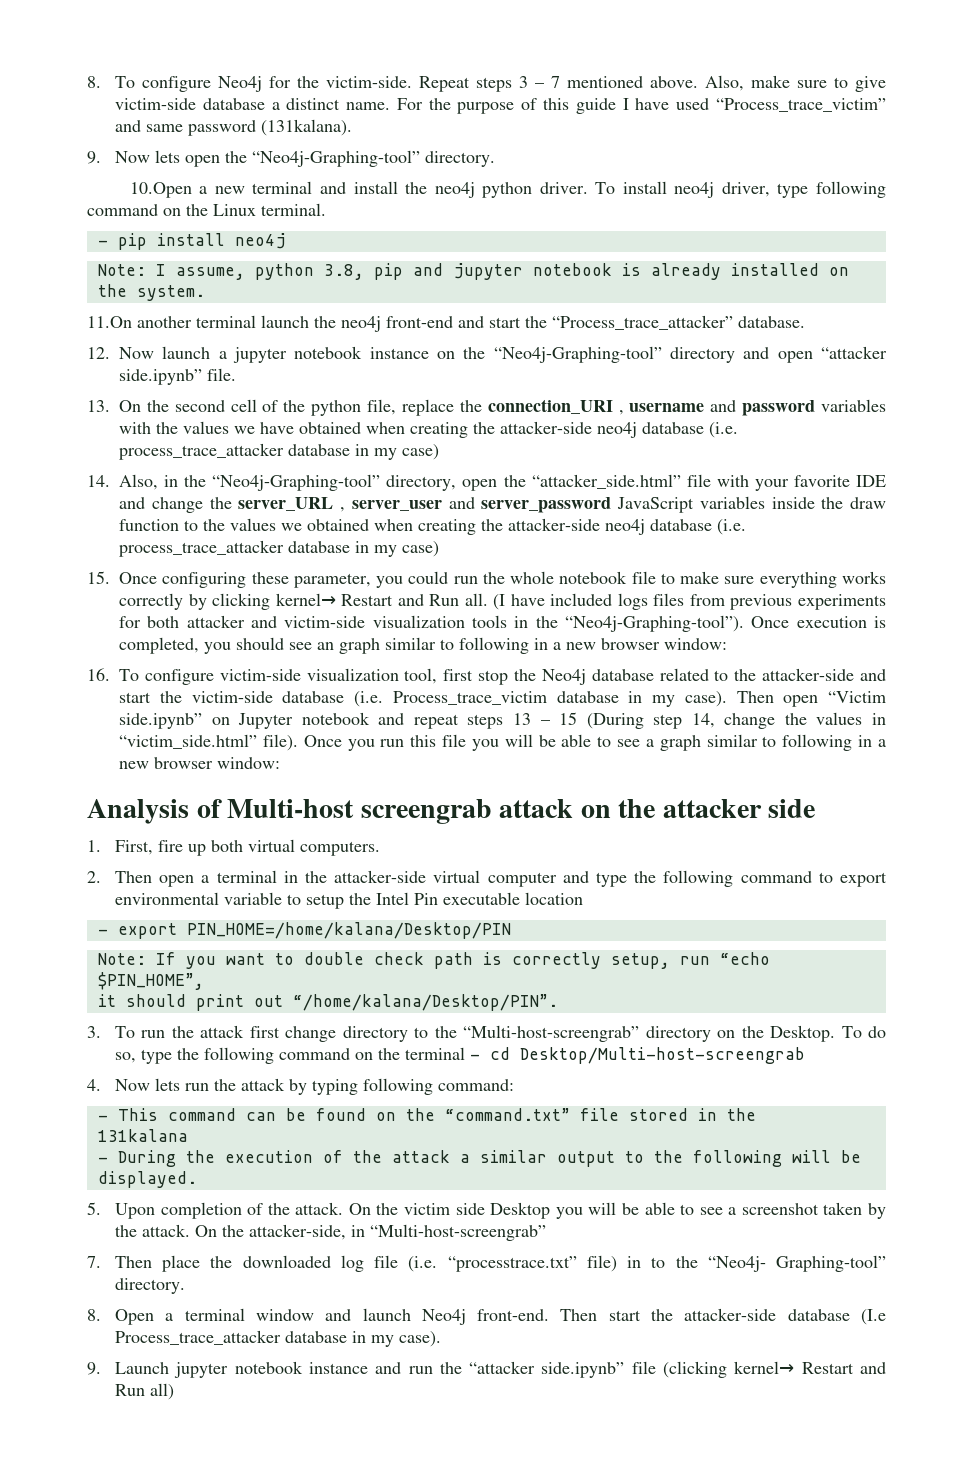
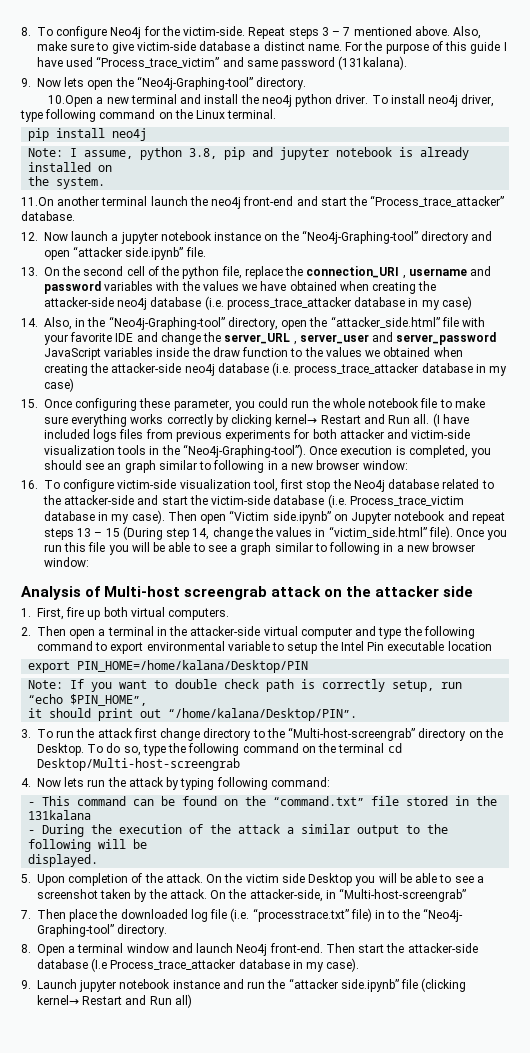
- - pip install neo4j
+ pip install neo4j
- - export PIN_HOME=/home/kalana/Desktop/PIN
+ export PIN_HOME=/home/kalana/Desktop/PIN
- To do so, type the following command on the terminal - cd Desktop/Multi-host-screengrab
+ To do so, type the following command on the terminal cd Desktop/Multi-host-screengrab

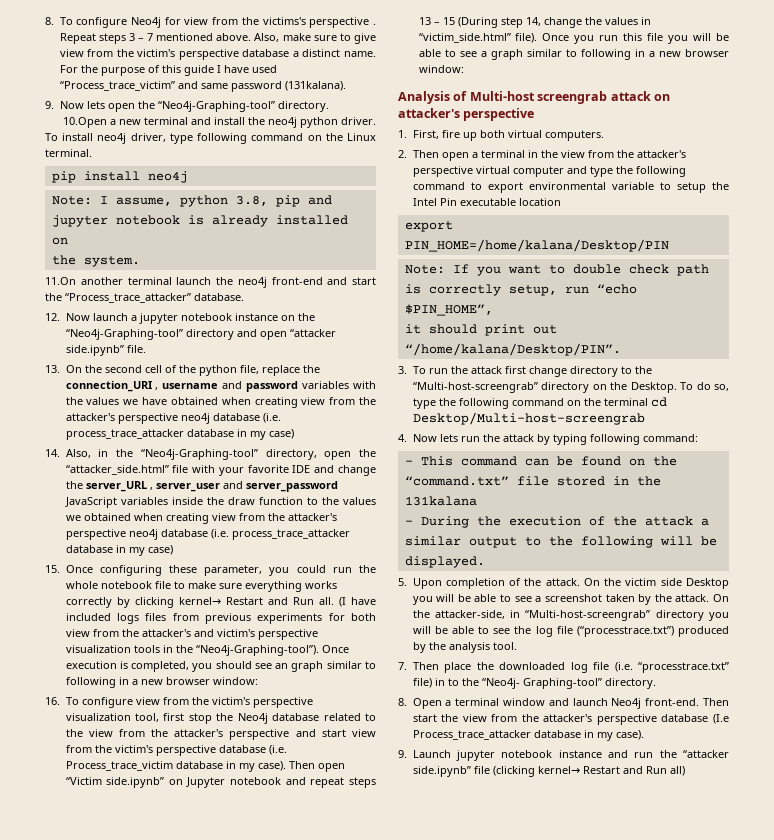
- 8. To configure Neo4j for the victim-side.
+ 8. To configure Neo4j for view from the victims's perspective .
- Also, make sure to give victim-side database a distinct name.
+ Also, make sure to give view from the victim's perspective database a distinct name.
- 13. On the second cell of the python file, replace the connection_URI , username and password variables with the values we have obtained when creating the attacker-side neo4j database (i.e. process_trace_attacker database in my case)
+ 13. On the second cell of the python file, replace the connection_URI , username and password variables with the values we have obtained when creating view from the attacker's perspective neo4j database (i.e. process_trace_attacker database in my case)
- 14. Also, in the “Neo4j-Graphing-tool” directory, open the “attacker_side.html” file with your favorite IDE and change the server_URL , server_user and server_password JavaScript variables inside the draw function to the values we obtained when creating the attacker-side neo4j database (i.e. process_trace_attacker database in my case)
+ 14. Also, in the “Neo4j-Graphing-tool” directory, open the “attacker_side.html” file with your favorite IDE and change the server_URL , server_user and server_password JavaScript variables inside the draw function to the values we obtained when creating view from the attacker's perspective neo4j database (i.e. process_trace_attacker database in my case)
- (I have included logs files from previous experiments for both attacker and victim-side visualization tools in the “Neo4j-Graphing-tool”).
+ (I have included logs files from previous experiments for both view from the attacker's and victim's perspective visualization tools in the “Neo4j-Graphing-tool”).
- 16. To configure victim-side visualization tool, first stop the Neo4j database related to the attacker-side and start the victim-side database (i.e. Process_trace_victim database in my case).
+ 16. To configure view from the victim's perspective visualization tool, first stop the Neo4j database related to the view from the attacker's perspective and start view from the victim's perspective database (i.e. Process_trace_victim database in my case).
- Analysis of Multi-host screengrab attack on the attacker side
+ Analysis of Multi-host screengrab attack on attacker's perspective
- 2. Then open a terminal in the attacker-side virtual computer and type the following command to export environmental variable to setup the Intel Pin executable location
+ 2. Then open a terminal in the view from the attacker's perspective virtual computer and type the following command to export environmental variable to setup the Intel Pin executable location
- On the attacker-side, in “Multi-host-screengrab”
+ On the attacker-side, in “Multi-host-screengrab” directory you will be able to see the log file (“processtrace.txt”) produced by the analysis tool.
- Then start the attacker-side database (I.e Process_trace_attacker database in my case).
+ Then start the view from the attacker's perspective database (I.e Process_trace_attacker database in my case).

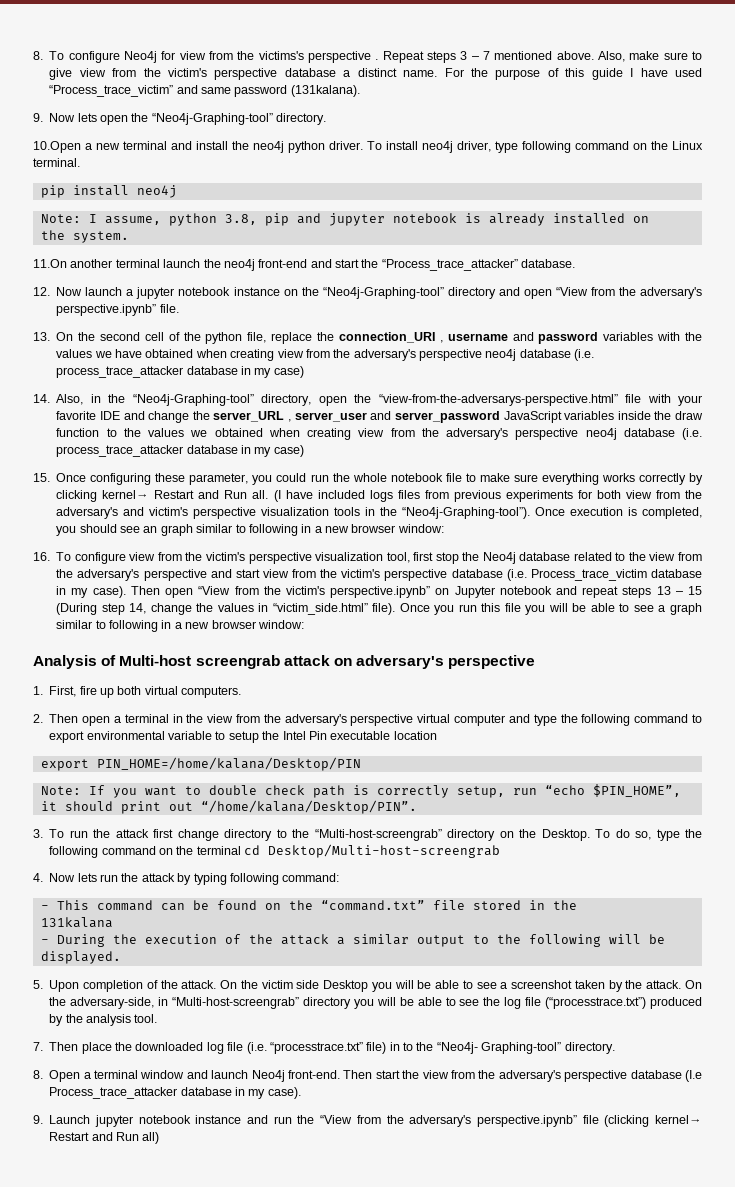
- 12. Now launch a jupyter notebook instance on the “Neo4j-Graphing-tool” directory and open “attacker side.ipynb” file.
+ 12. Now launch a jupyter notebook instance on the “Neo4j-Graphing-tool” directory and open “View from the adversary's perspective.ipynb” file.
- 13. On the second cell of the python file, replace the connection_URI , username and password variables with the values we have obtained when creating view from the attacker's perspective neo4j database (i.e. process_trace_attacker database in my case)
+ 13. On the second cell of the python file, replace the connection_URI , username and password variables with the values we have obtained when creating view from the adversary's perspective neo4j database (i.e. process_trace_attacker database in my case)
- 14. Also, in the “Neo4j-Graphing-tool” directory, open the “attacker_side.html” file with your favorite IDE and change the server_URL , server_user and server_password JavaScript variables inside the draw function to the values we obtained when creating view from the attacker's perspective neo4j database (i.e. process_trace_attacker database in my case)
+ 14. Also, in the “Neo4j-Graphing-tool” directory, open the “view-from-the-adversarys-perspective.html” file with your favorite IDE and change the server_URL , server_user and server_password JavaScript variables inside the draw function to the values we obtained when creating view from the adversary's perspective neo4j database (i.e. process_trace_attacker database in my case)
- (I have included logs files from previous experiments for both view from the attacker's and victim's perspective visualization tools in the “Neo4j-Graphing-tool”).
+ (I have included logs files from previous experiments for both view from the adversary's and victim's perspective visualization tools in the “Neo4j-Graphing-tool”).
- 16. To configure view from the victim's perspective visualization tool, first stop the Neo4j database related to the view from the attacker's perspective and start view from the victim's perspective database (i.e. Process_trace_victim database in my case).
+ 16. To configure view from the victim's perspective visualization tool, first stop the Neo4j database related to the view from the adversary's perspective and start view from the victim's perspective database (i.e. Process_trace_victim database in my case).
- Then open “Victim side.ipynb” on Jupyter notebook and repeat steps 13 – 15 (During step 14, change the values in “victim_side.html” file).
+ Then open “View from the victim's perspective.ipynb” on Jupyter notebook and repeat steps 13 – 15 (During step 14, change the values in “victim_side.html” file).
- Analysis of Multi-host screengrab attack on attacker's perspective
+ Analysis of Multi-host screengrab attack on adversary's perspective
- 2. Then open a terminal in the view from the attacker's perspective virtual computer and type the following command to export environmental variable to setup the Intel Pin executable location
+ 2. Then open a terminal in the view from the adversary's perspective virtual computer and type the following command to export environmental variable to setup the Intel Pin executable location
- On the attacker-side, in “Multi-host-screengrab” directory you will be able to see the log file (“processtrace.txt”) produced by the analysis tool.
+ On the adversary-side, in “Multi-host-screengrab” directory you will be able to see the log file (“processtrace.txt”) produced by the analysis tool.
- Then start the view from the attacker's perspective database (I.e Process_trace_attacker database in my case).
+ Then start the view from the adversary's perspective database (I.e Process_trace_attacker database in my case).
- 9. Launch jupyter notebook instance and run the “attacker side.ipynb” file (clicking kernel→ Restart and Run all)
+ 9. Launch jupyter notebook instance and run the “View from the adversary's perspective.ipynb” file (clicking kernel→ Restart and Run all)

